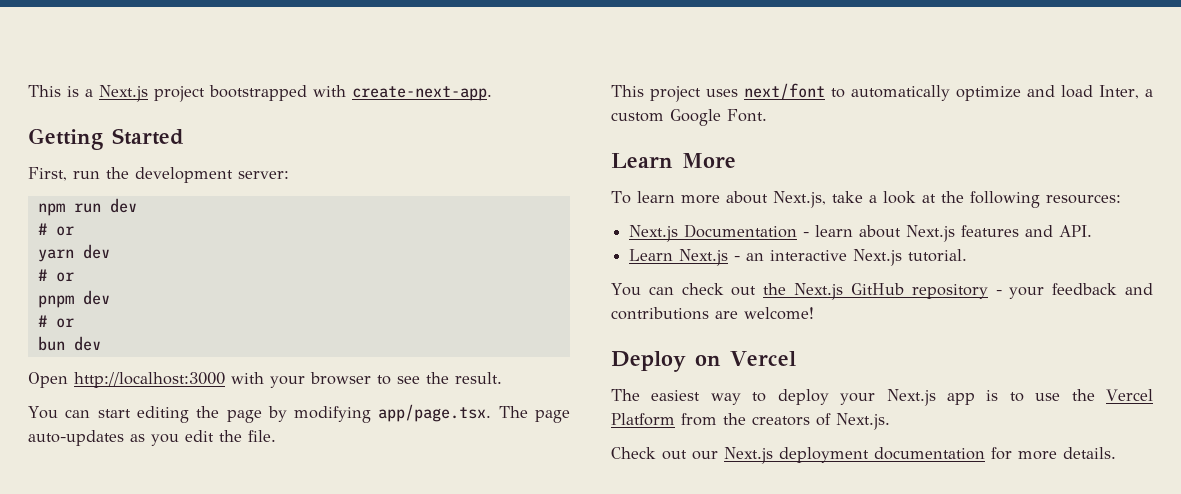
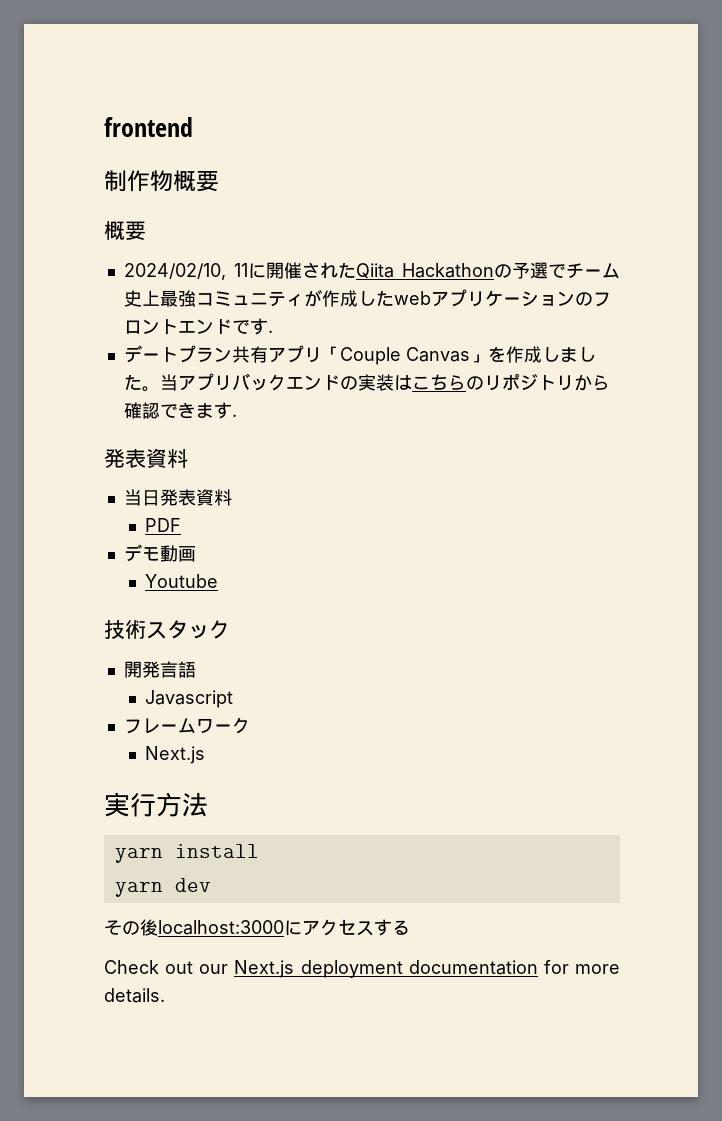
- This is a Next.js project bootstrapped with create-next-app.
- Getting Started
- First, run the development server:
- npm run dev
- # or
+ frontend
+ 制作物概要
+ 概要
+ 2024/02/10, 11に開催されたQiita Hackathonの予選でチーム史上最強コミュニティが作成したwebアプリケーションのフロントエンドです.
+ デートプラン共有アプリ「Couple Canvas」を作成しました。当アプリバックエンドの実装はこちらのリポジトリから確認できます.
+ 発表資料
+ 当日発表資料
+ PDF
+ デモ動画
+ Youtube
+ 技術スタック
+ 開発言語
+ Javascript
+ フレームワーク
+ Next.js
+ 実行方法
+ yarn install
  yarn dev
- # or
- pnpm dev
- # or
- bun dev
- Open http://localhost:3000 with your browser to see the result.
- You can start editing the page by modifying app/page.tsx. The page auto-updates as you edit the file.
- This project uses next/font to automatically optimize and load Inter, a custom Google Font.
- Learn More
- To learn more about Next.js, take a look at the following resources:
- Next.js Documentation - learn about Next.js features and API.
- Learn Next.js - an interactive Next.js tutorial.
- You can check out the Next.js GitHub repository - your feedback and contributions are welcome!
- Deploy on Vercel
- The easiest way to deploy your Next.js app is to use the Vercel Platform from the creators of Next.js.
+ その後localhost:3000にアクセスする

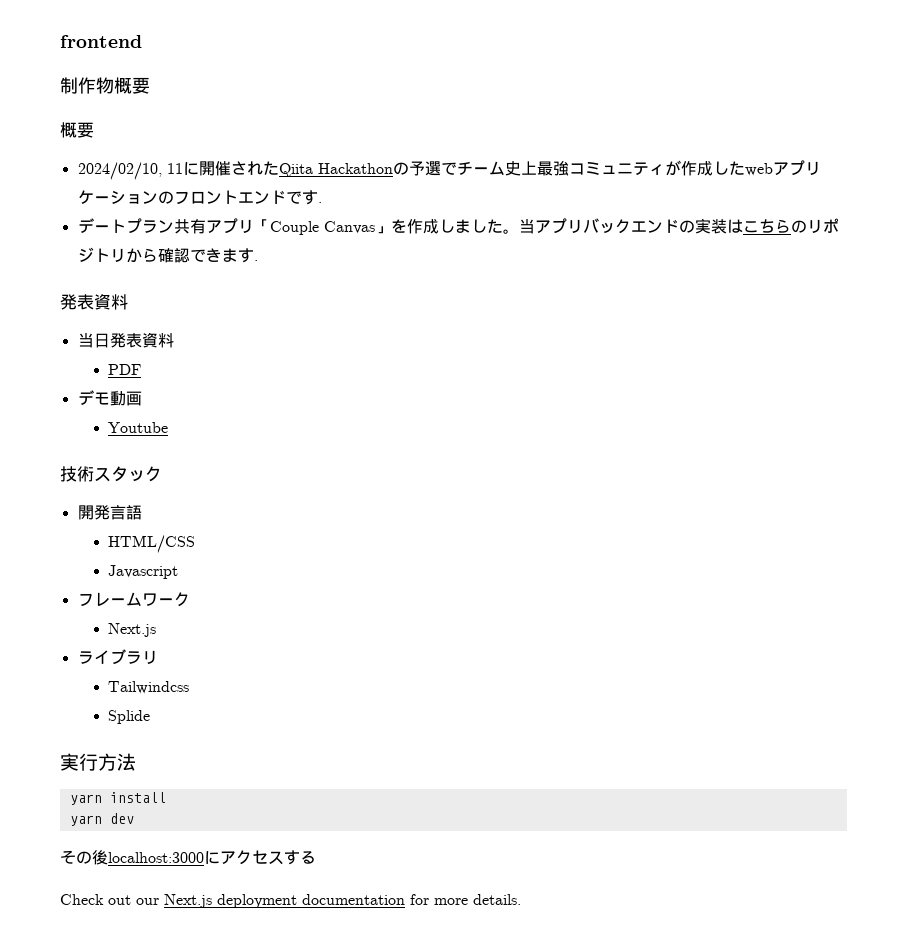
+ HTML/CSS
+ ライブラリ
+ Tailwindcss
+ Splide

